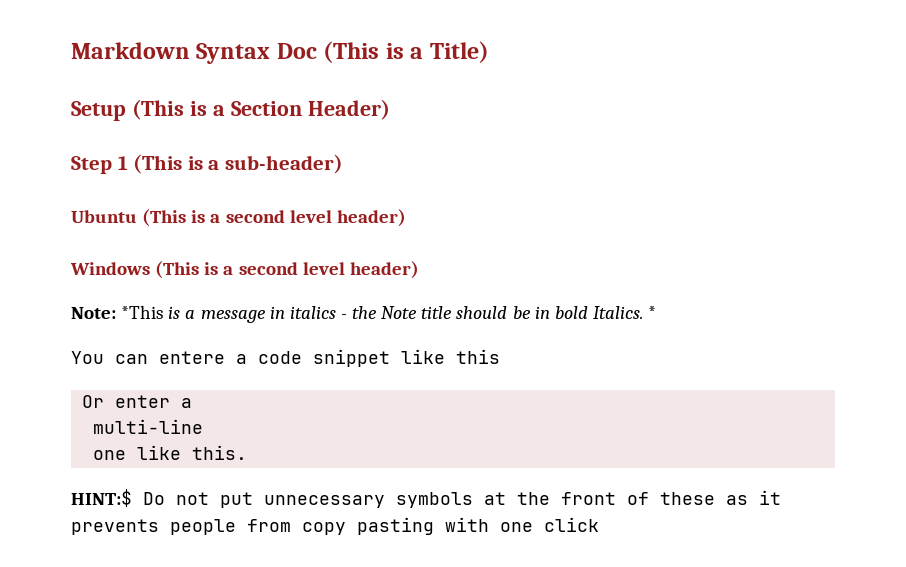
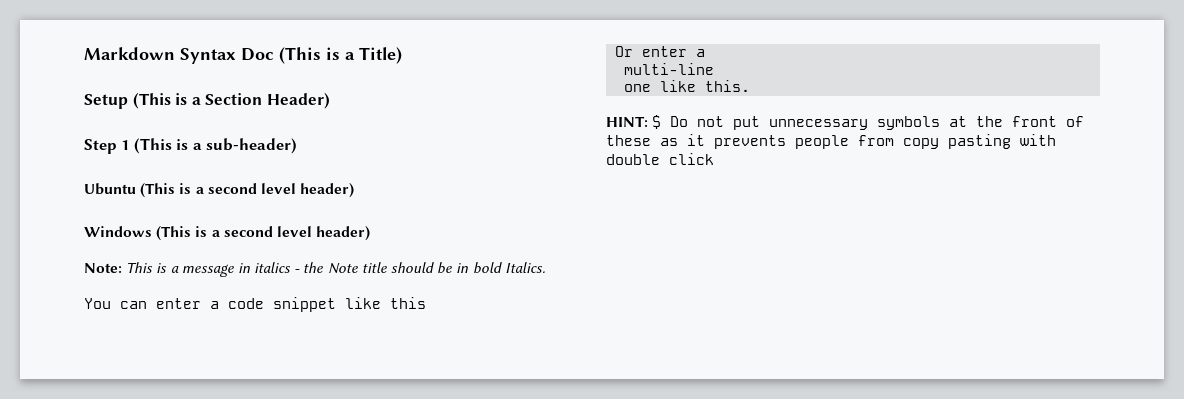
- Note: *This is a message in italics - the Note title should be in bold Italics. *
+ Note: This is a message in italics - the Note title should be in bold Italics.
- You can entere a code snippet like this
+ You can enter a code snippet like this
- HINT:$ Do not put unnecessary symbols at the front of these as it prevents people from copy pasting with one click
+ HINT: $ Do not put unnecessary symbols at the front of these as it prevents people from copy pasting with double click

